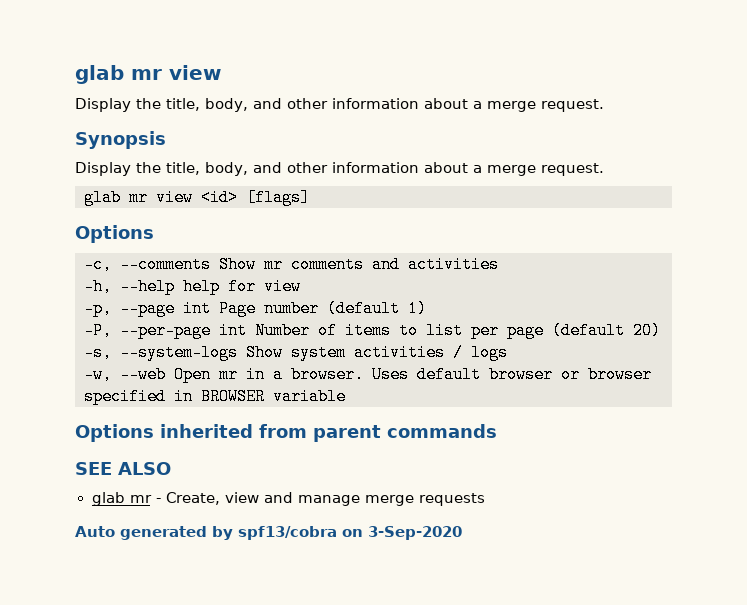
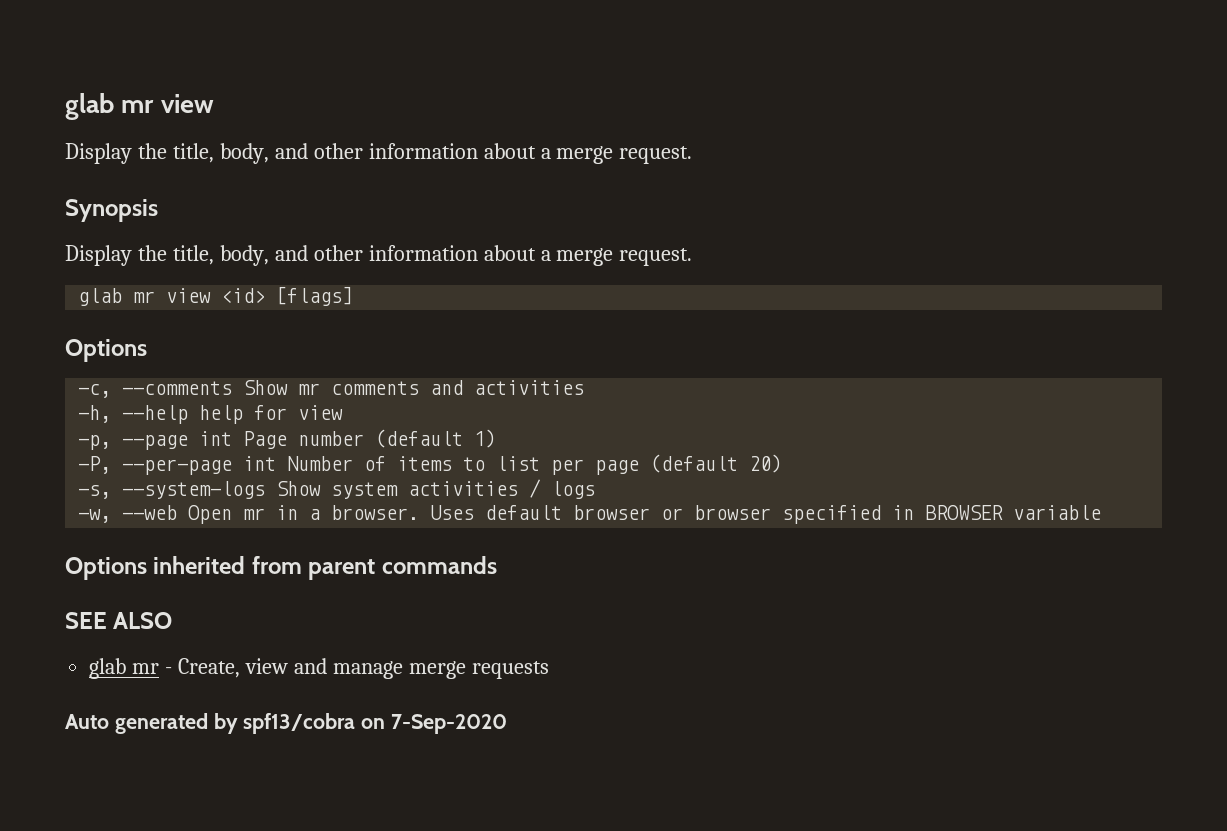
- Auto generated by spf13/cobra on 3-Sep-2020
+ Auto generated by spf13/cobra on 7-Sep-2020

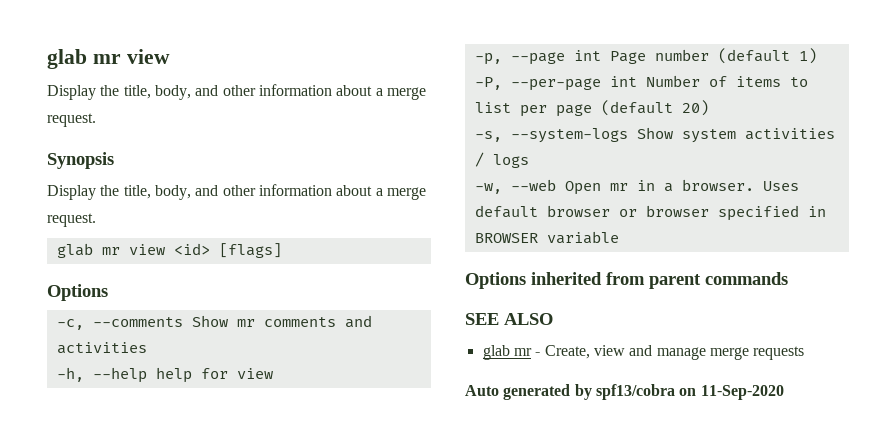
- Auto generated by spf13/cobra on 7-Sep-2020
+ Auto generated by spf13/cobra on 11-Sep-2020

